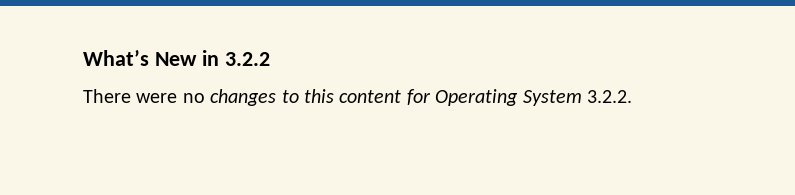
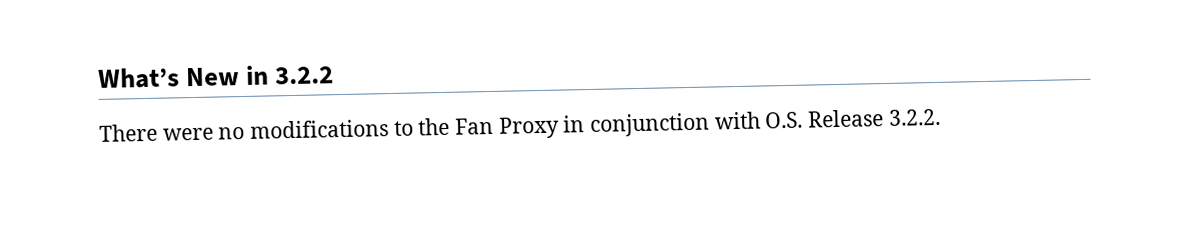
- There were no changes to this content for Operating System 3.2.2.
+ There were no modifications to the Fan Proxy in conjunction with O.S. Release 3.2.2.

